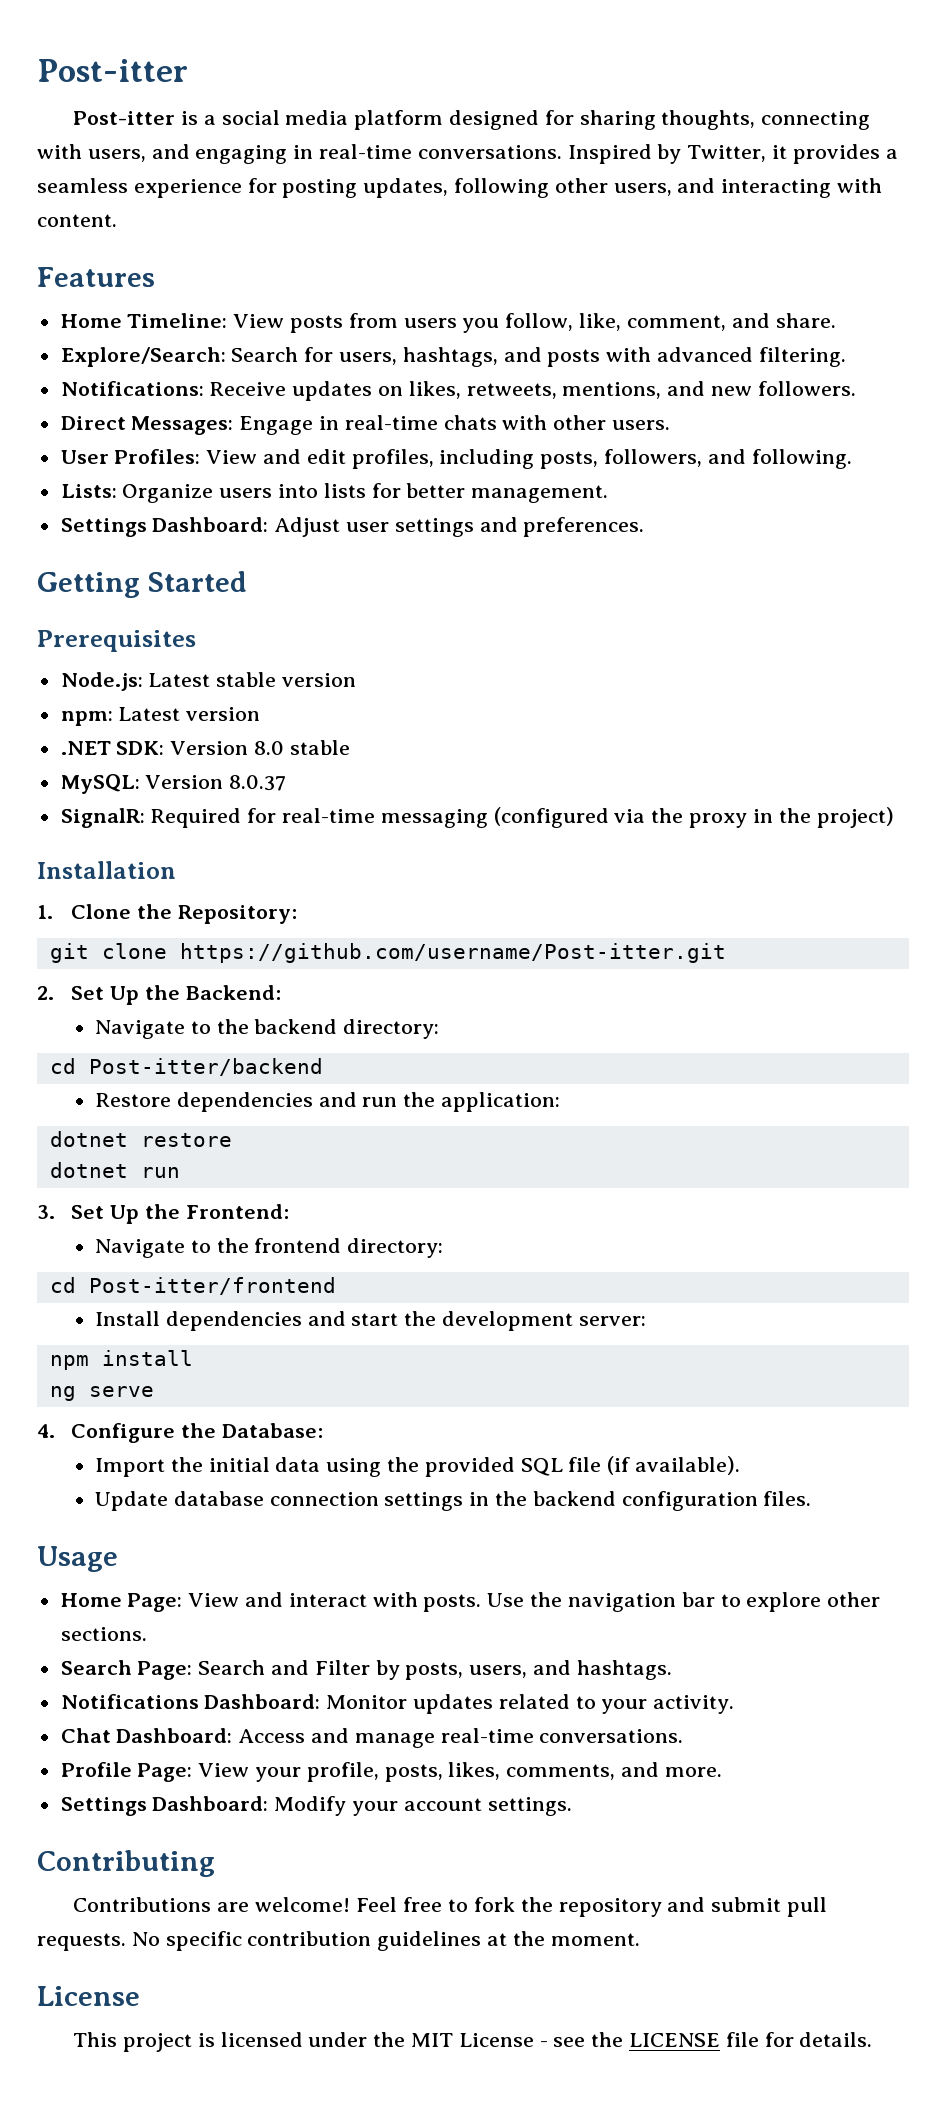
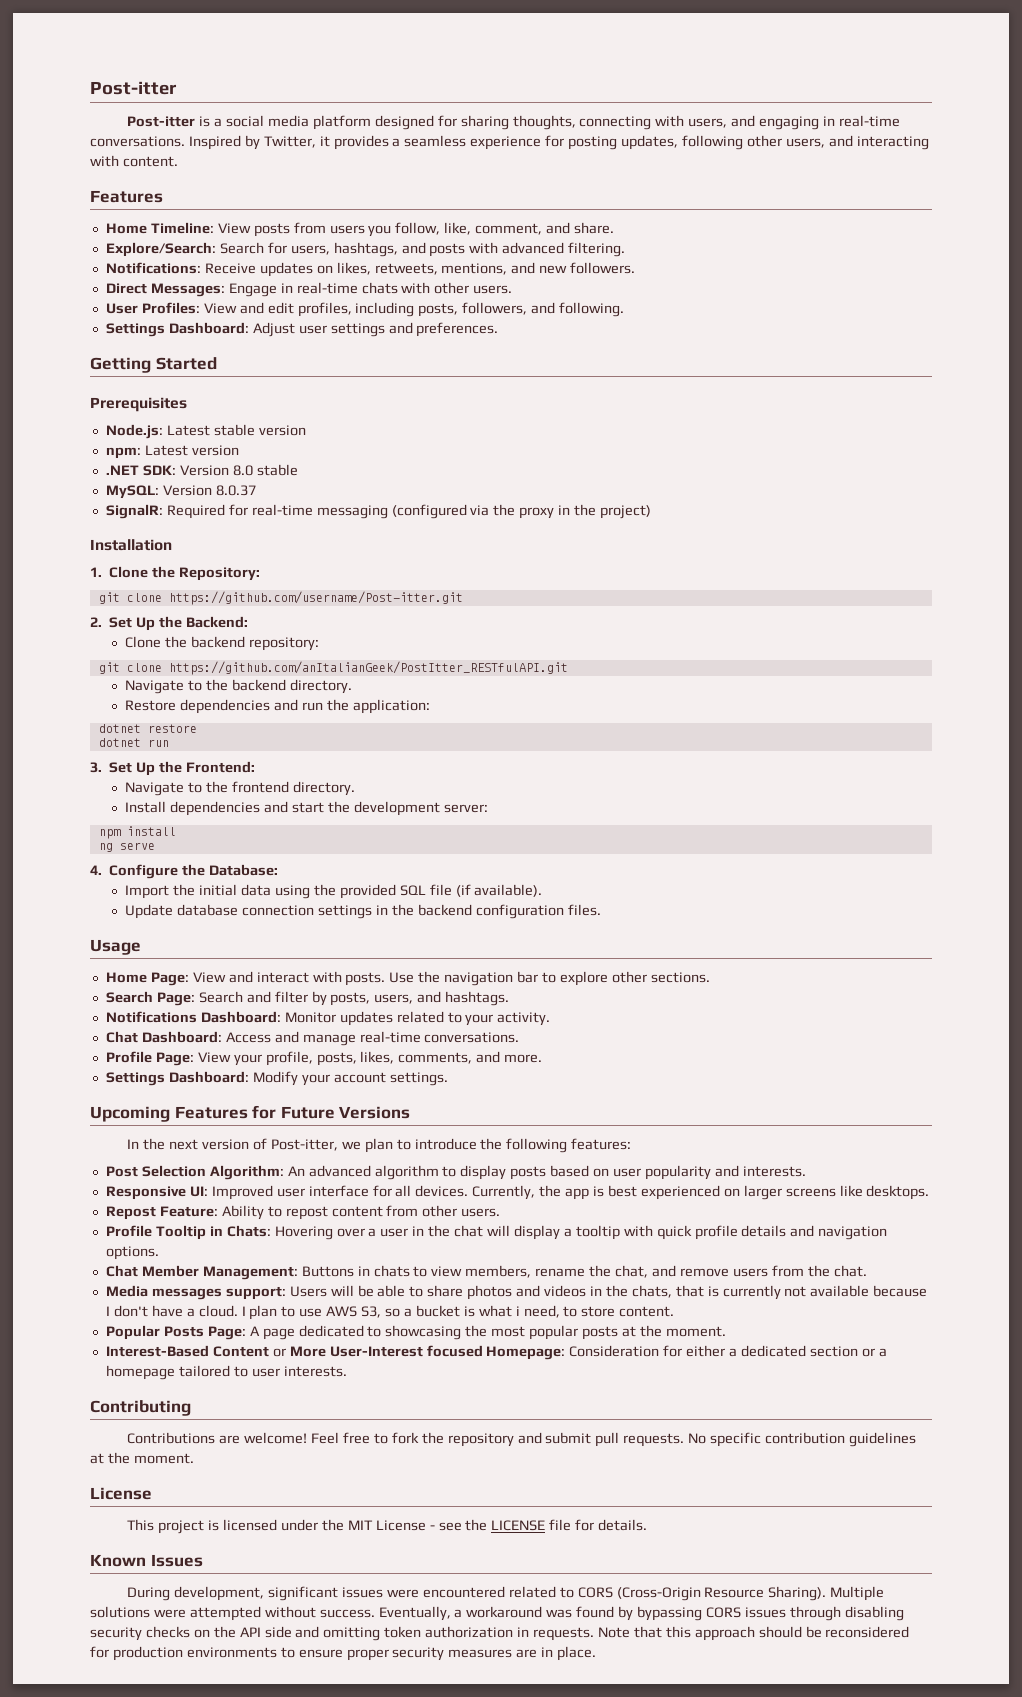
- Lists: Organize users into lists for better management.
+ Clone the backend repository:
+ git clone https://github.com/anItalianGeek/PostItter_RESTfulAPI.git
- Navigate to the backend directory:
- cd Post-itter/backend
+ Navigate to the backend directory.
- Navigate to the frontend directory:
- cd Post-itter/frontend
+ Navigate to the frontend directory.
- Search Page: Search and Filter by posts, users, and hashtags.
+ Search Page: Search and filter by posts, users, and hashtags.
+ Upcoming Features for Future Versions
+ In the next version of Post-itter, we plan to introduce the following features:
+ Post Selection Algorithm: An advanced algorithm to display posts based on user popularity and interests.
+ Responsive UI: Improved user interface for all devices. Currently, the app is best experienced on larger screens like desktops.
+ Repost Feature: Ability to repost content from other users.
+ Profile Tooltip in Chats: Hovering over a user in the chat will display a tooltip with quick profile details and navigation options.
+ Chat Member Management: Buttons in chats to view members, rename the chat, and remove users from the chat.
+ Media messages support: Users will be able to share photos and videos in the chats, that is currently not available because I don't have a cloud. I plan to use AWS S3, so a bucket is what i need, to store content.
+ Popular Posts Page: A page dedicated to showcasing the most popular posts at the moment.
+ Interest-Based Content or More User-Interest focused Homepage: Consideration for either a dedicated section or a homepage tailored to user interests.
+ Known Issues
+ During development, significant issues were encountered related to CORS (Cross-Origin Resource Sharing). Multiple solutions were attempted without success. Eventually, a workaround was found by bypassing CORS issues through disabling security checks on the API side and omitting token authorization in requests. Note that this approach should be reconsidered for production environments to ensure proper security measures are in place.

